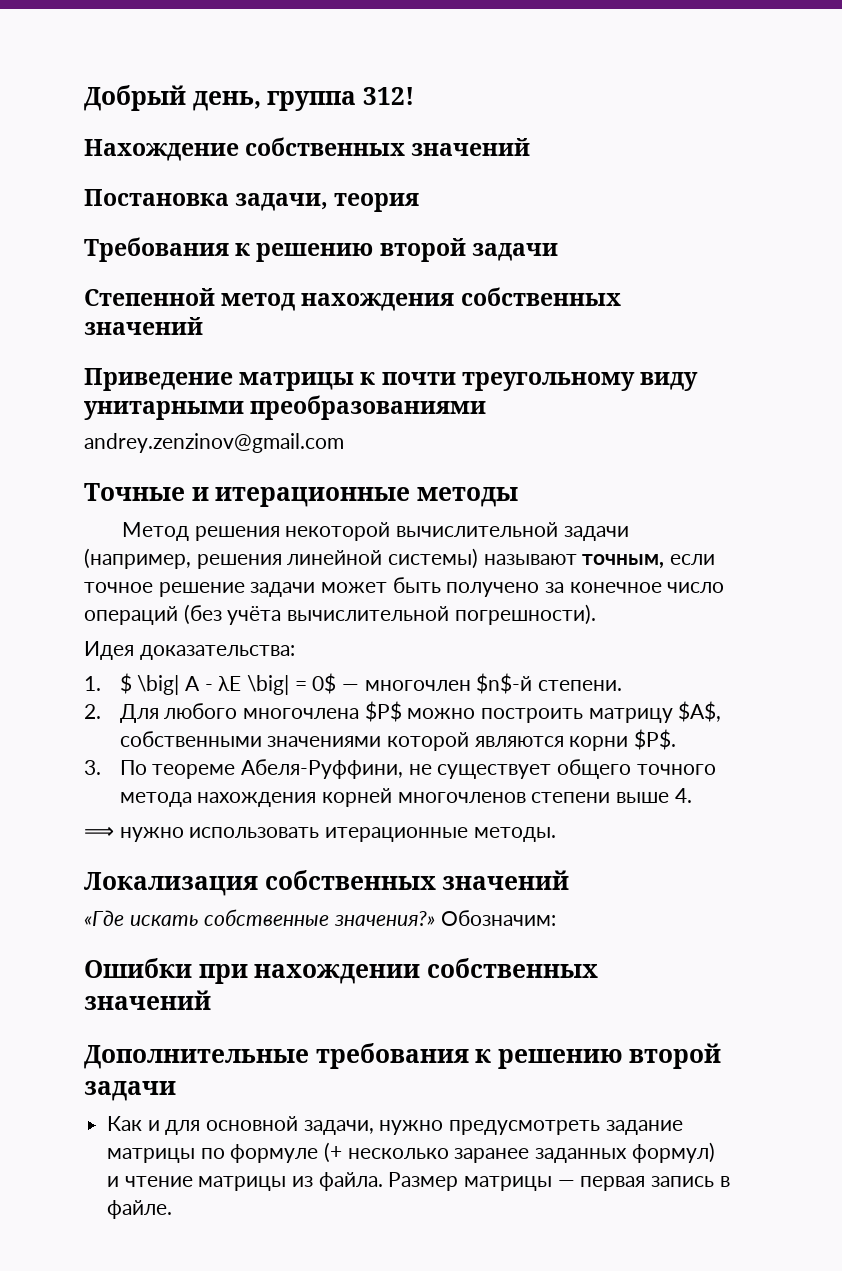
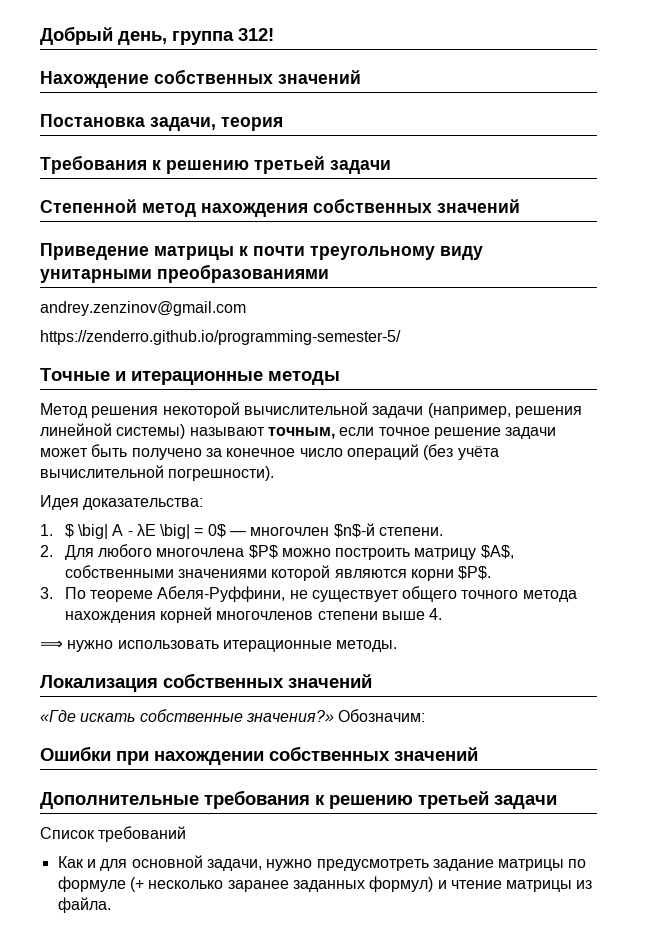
- Требования к решению второй задачи
+ Требования к решению третьей задачи
+ https://zenderro.github.io/programming-semester-5/
- Дополнительные требования к решению второй задачи
+ Дополнительные требования к решению третьей задачи
+ Список требований
- Размер матрицы — первая запись в файле.

